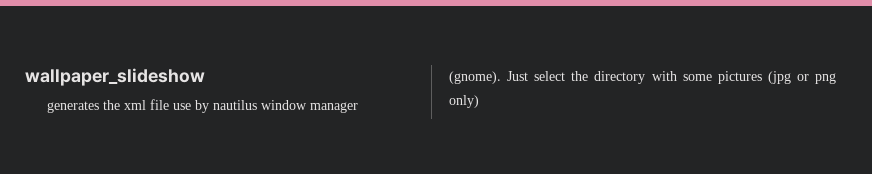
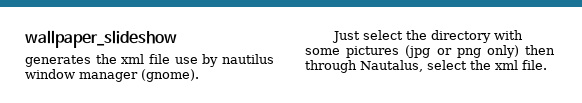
- generates the xml file use by nautilus window manager (gnome). Just select the directory with some pictures (jpg or png only)
+ generates the xml file use by nautilus window manager (gnome).
+ Just select the directory with some pictures (jpg or png only) then through Nautalus, select the xml file.

